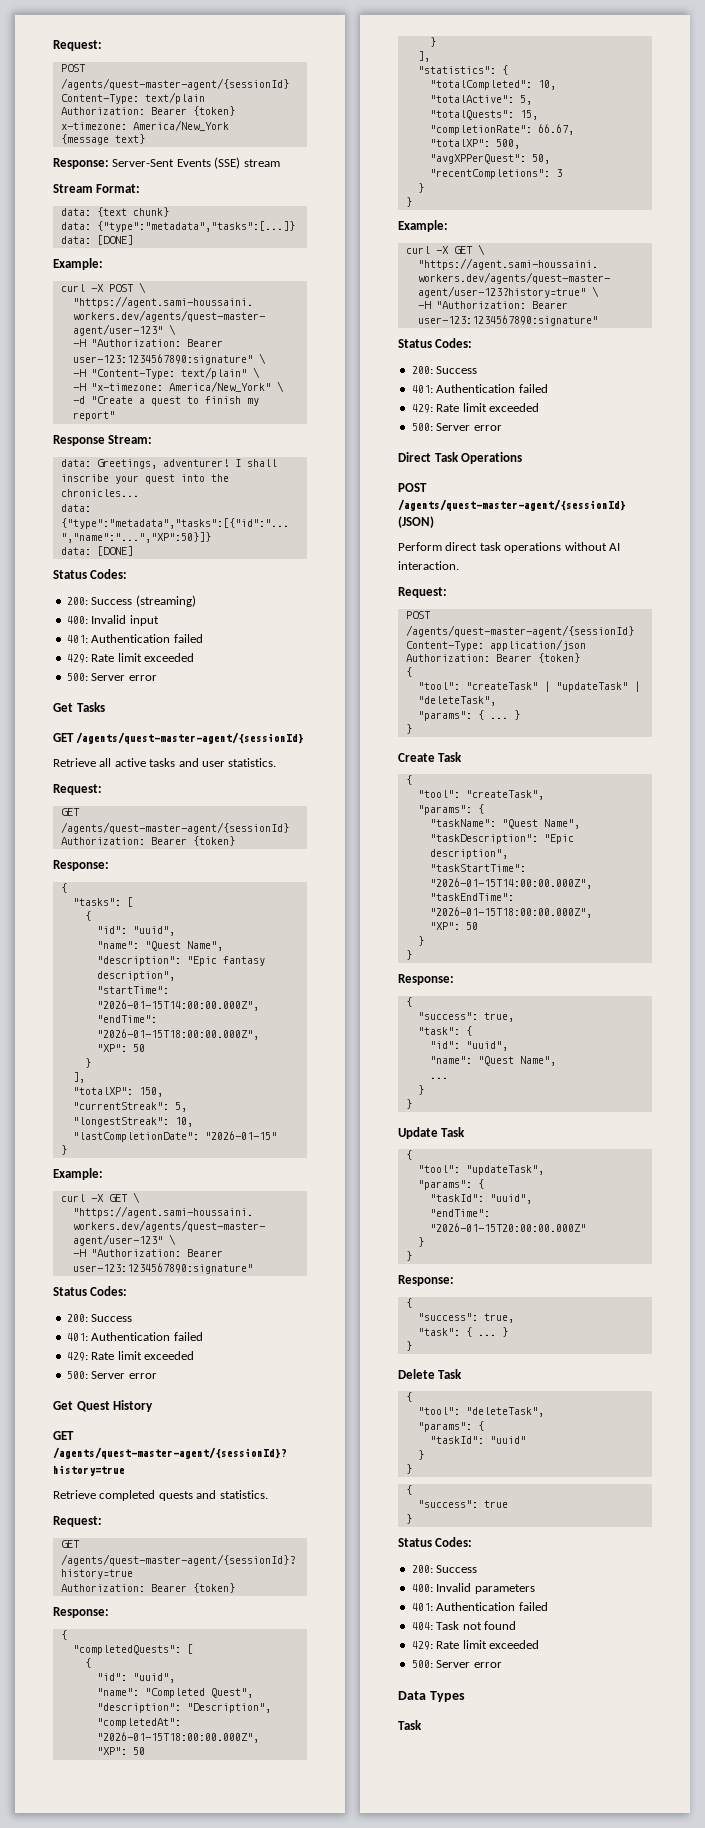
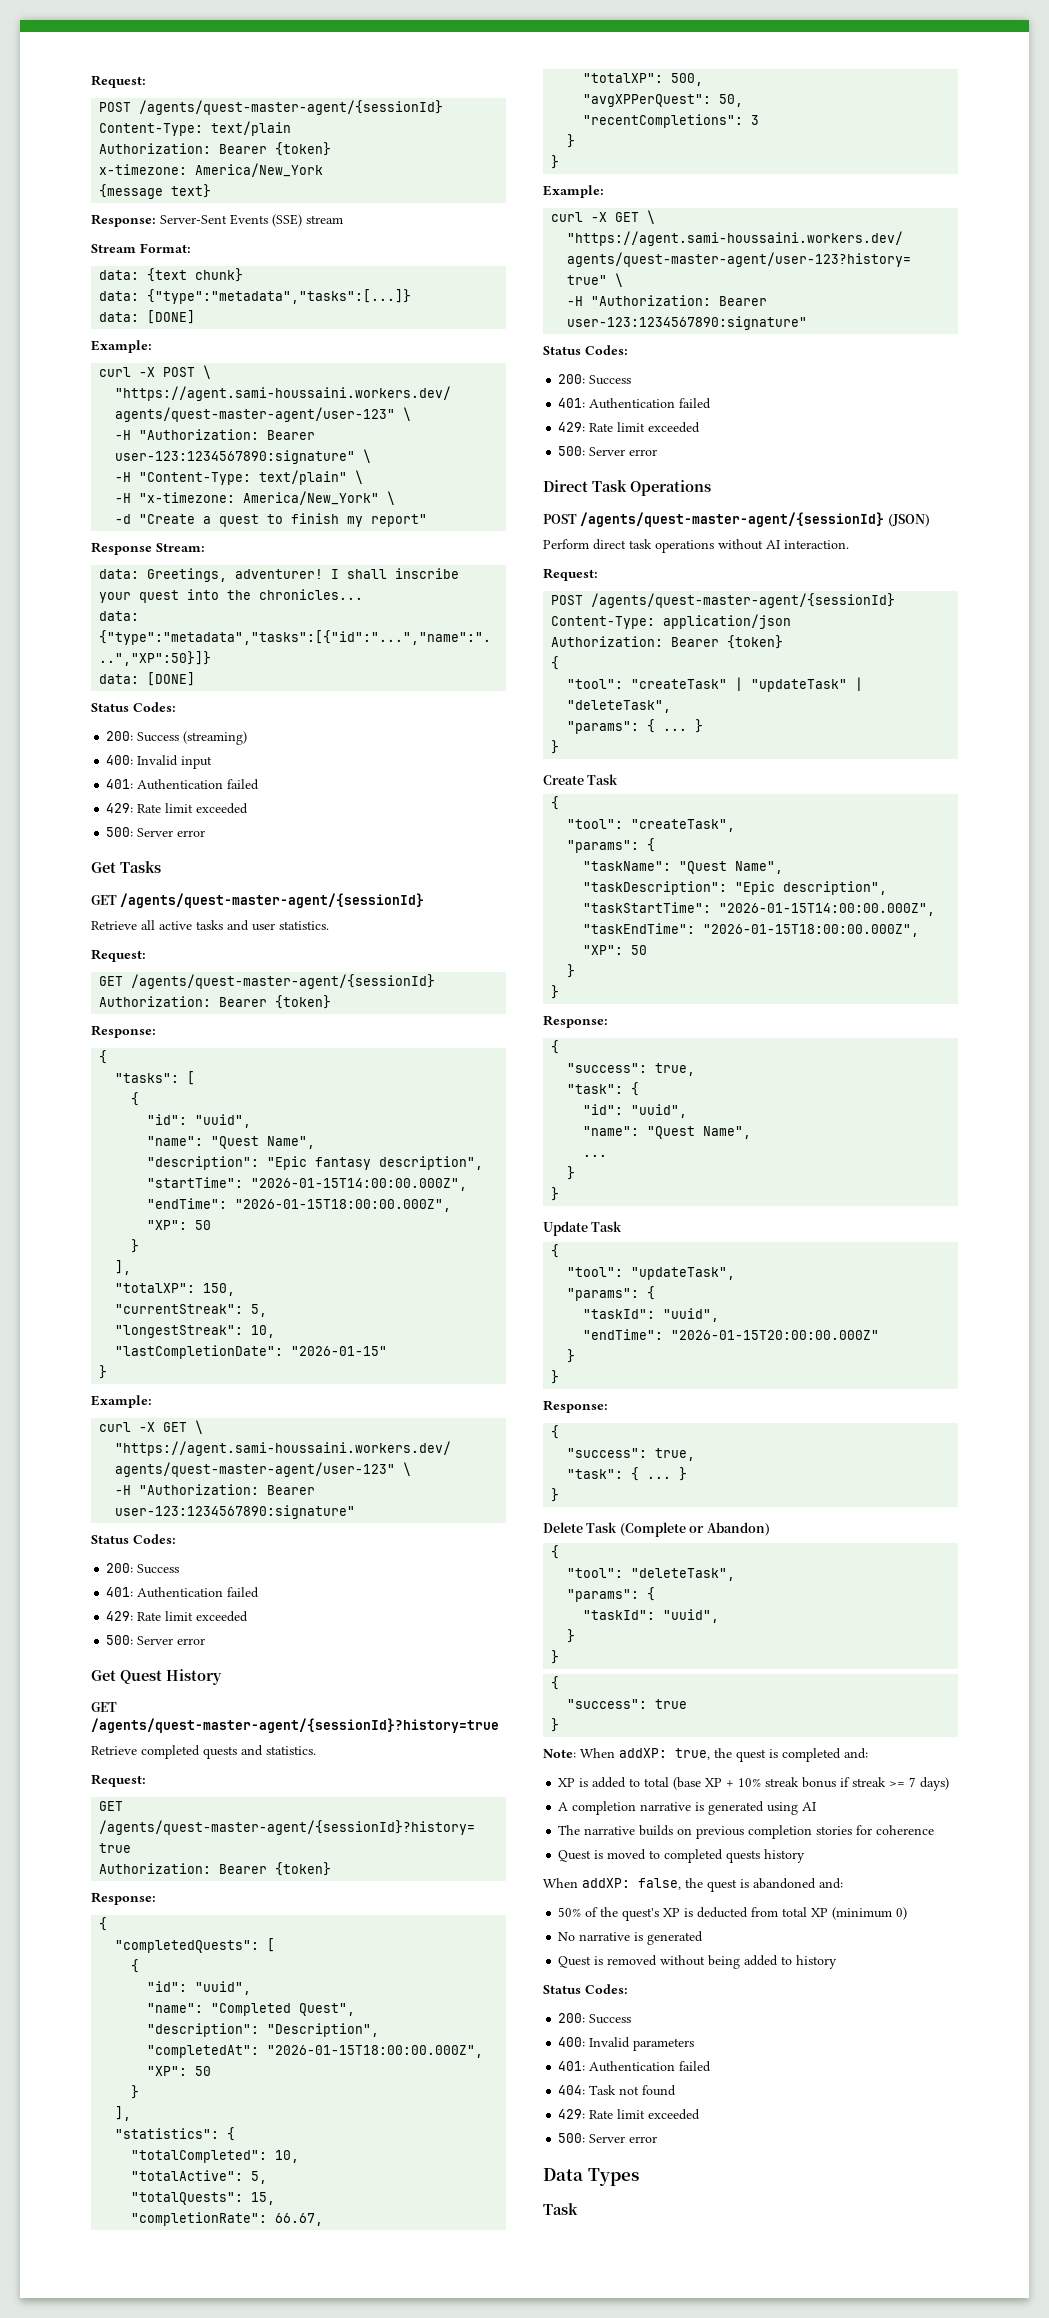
- Delete Task
+ Delete Task (Complete or Abandon)
  "tool": "deleteTask",
  "params": {
- "taskId": "uuid"
+ "taskId": "uuid",
+ Note: When addXP: true, the quest is completed and:
+ XP is added to total (base XP + 10% streak bonus if streak >= 7 days)
+ A completion narrative is generated using AI
+ The narrative builds on previous completion stories for coherence
+ Quest is moved to completed quests history
+ When addXP: false, the quest is abandoned and:
+ 50% of the quest's XP is deducted from total XP (minimum 0)
+ No narrative is generated
+ Quest is removed without being added to history

